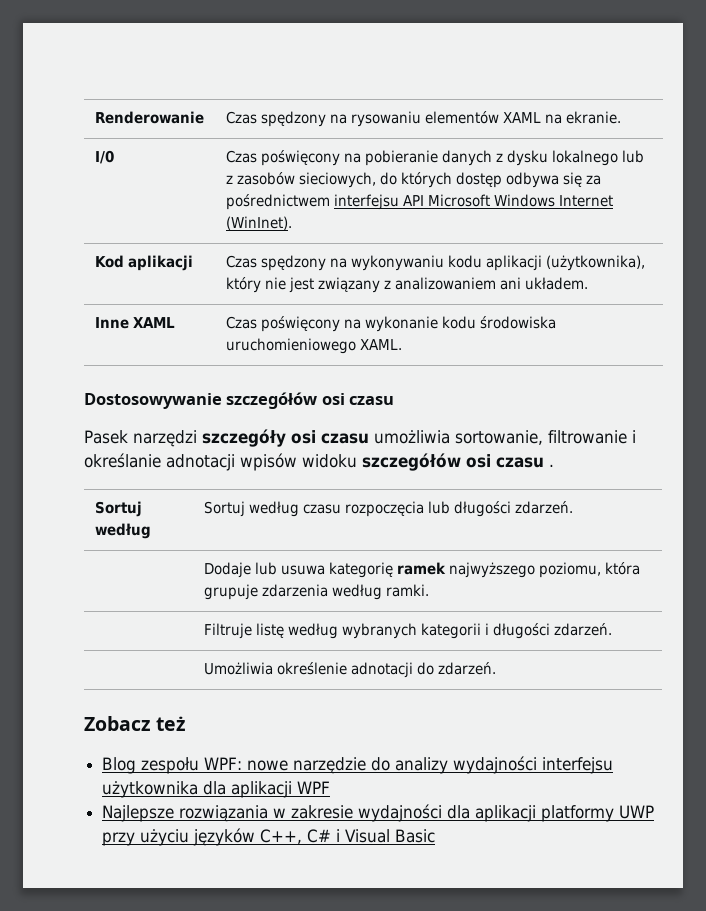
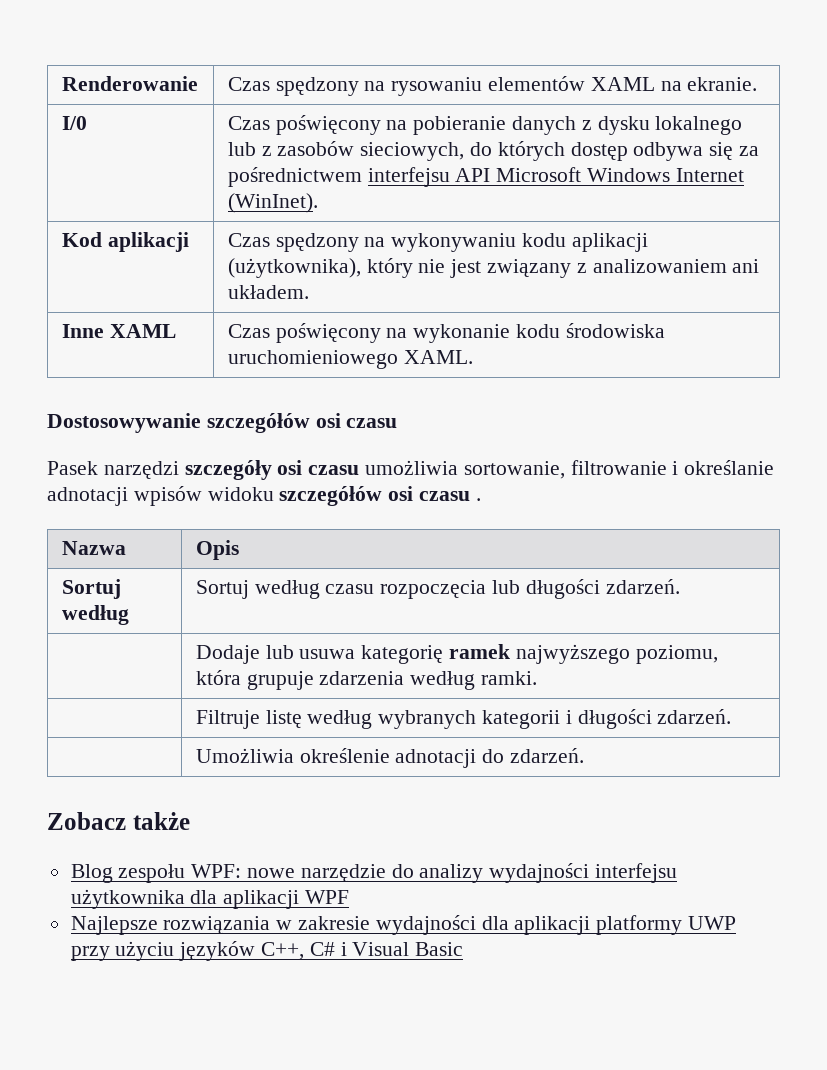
+ Nazwa | Opis
- Zobacz też
+ Zobacz także

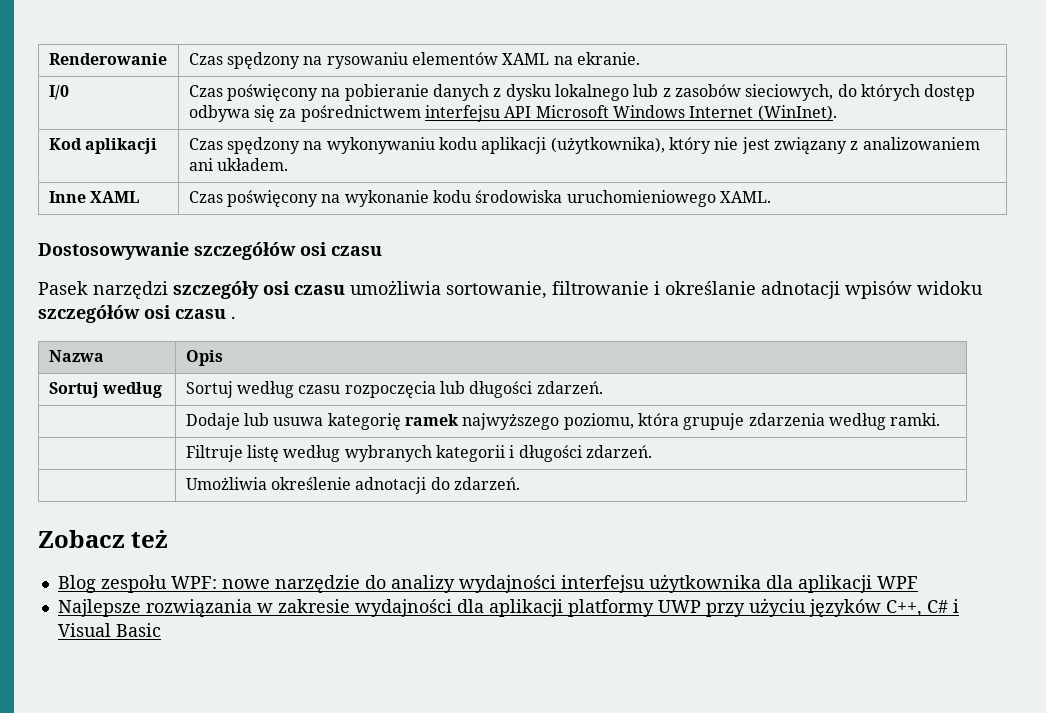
- Zobacz także
+ Zobacz też

